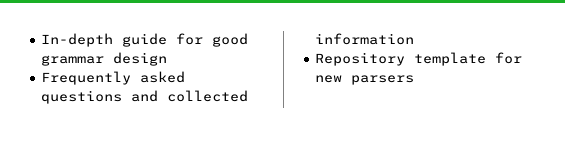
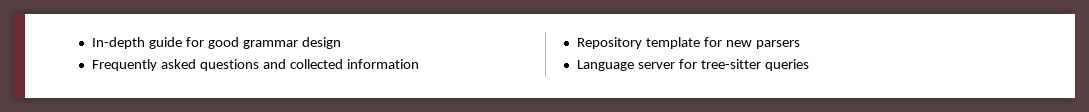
+ Language server for tree-sitter queries

